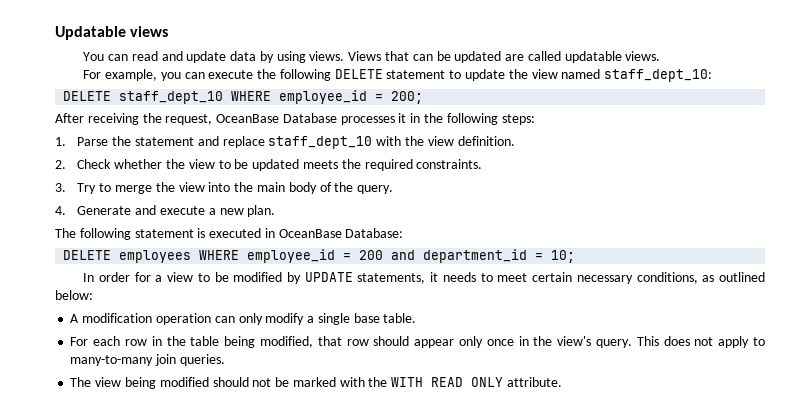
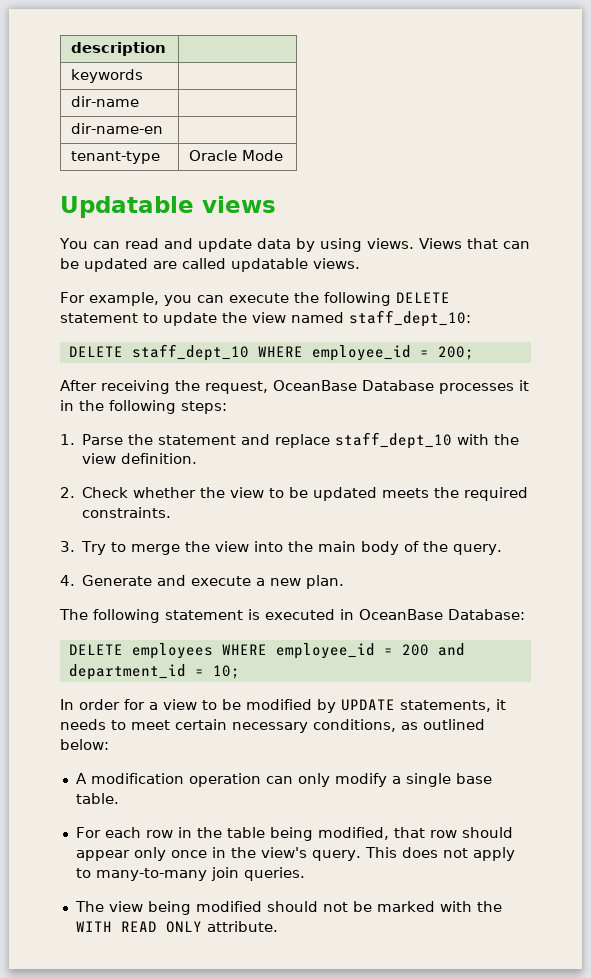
+ description |
+ keywords |
+ dir-name |
+ dir-name-en |
+ tenant-type | Oracle Mode

